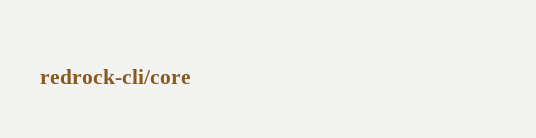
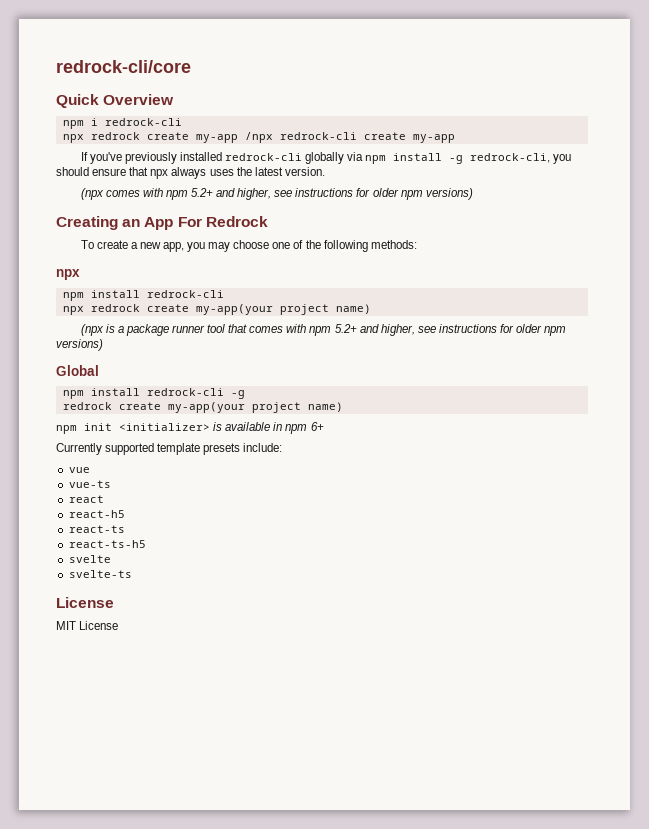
+ Quick Overview
+ npm i redrock-cli
+ npx redrock create my-app /npx redrock-cli create my-app
+ If you've previously installed redrock-cli globally via npm install -g redrock-cli, you should ensure that npx always uses the latest version.
+ (npx comes with npm 5.2+ and higher, see instructions for older npm versions)
+ Creating an App For Redrock
+ To create a new app, you may choose one of the following methods:
+ npx
+ npm install redrock-cli
+ npx redrock create my-app(your project name)
+ (npx is a package runner tool that comes with npm 5.2+ and higher, see instructions for older npm versions)
+ Global
+ npm install redrock-cli -g
+ redrock create my-app(your project name)
+ npm init <initializer> is available in npm 6+
+ Currently supported template presets include:
+ vue
+ vue-ts
+ react
+ react-h5
+ react-ts
+ react-ts-h5
+ svelte
+ svelte-ts
+ License
+ MIT License

